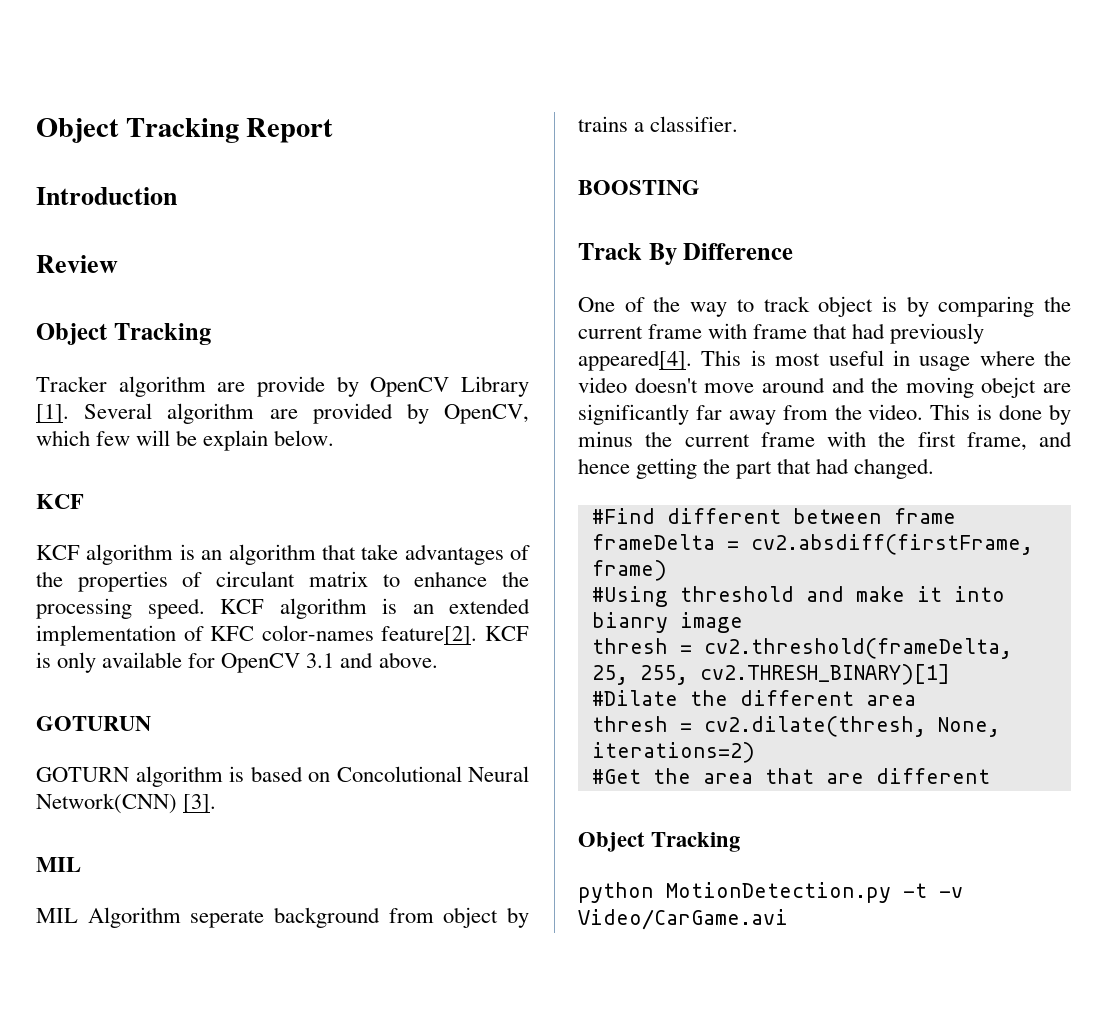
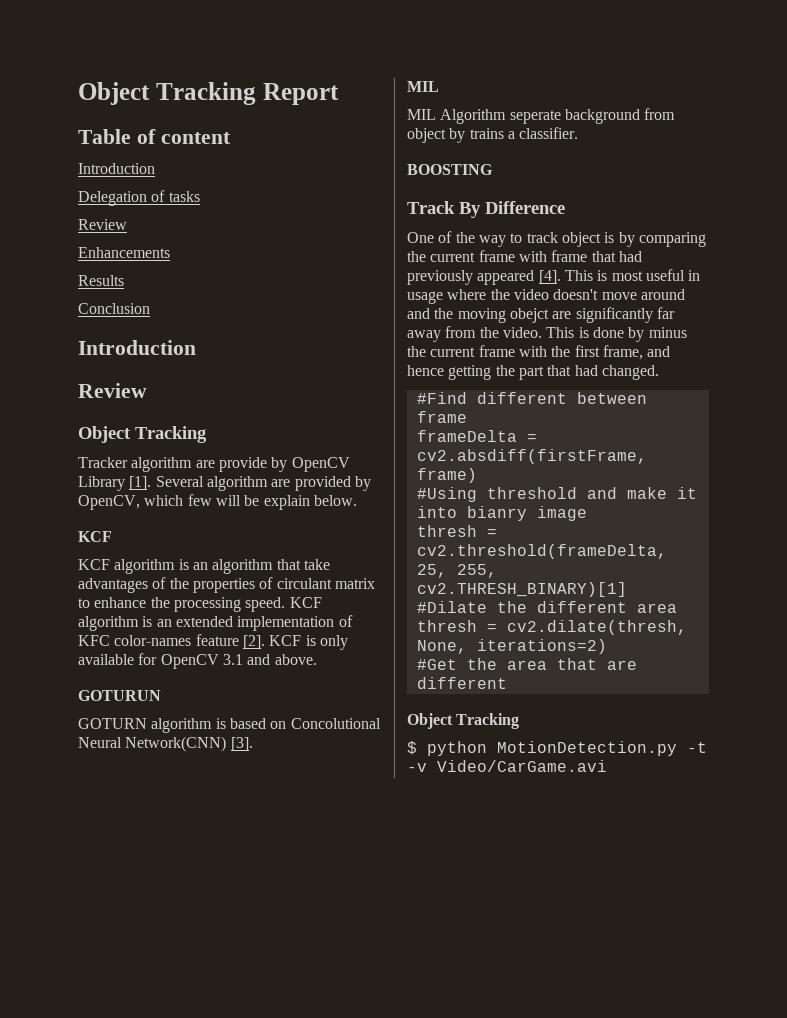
+ Table of content
+ Introduction
+ Delegation of tasks
+ Review
+ Enhancements
+ Results
+ Conclusion
- KCF algorithm is an extended implementation of KFC color-names feature[2].
+ KCF algorithm is an extended implementation of KFC color-names feature [2].
- One of the way to track object is by comparing the current frame with frame that had previously appeared[4].
+ One of the way to track object is by comparing the current frame with frame that had previously appeared [4].
- python MotionDetection.py -t -v Video/CarGame.avi
+ $ python MotionDetection.py -t -v Video/CarGame.avi

